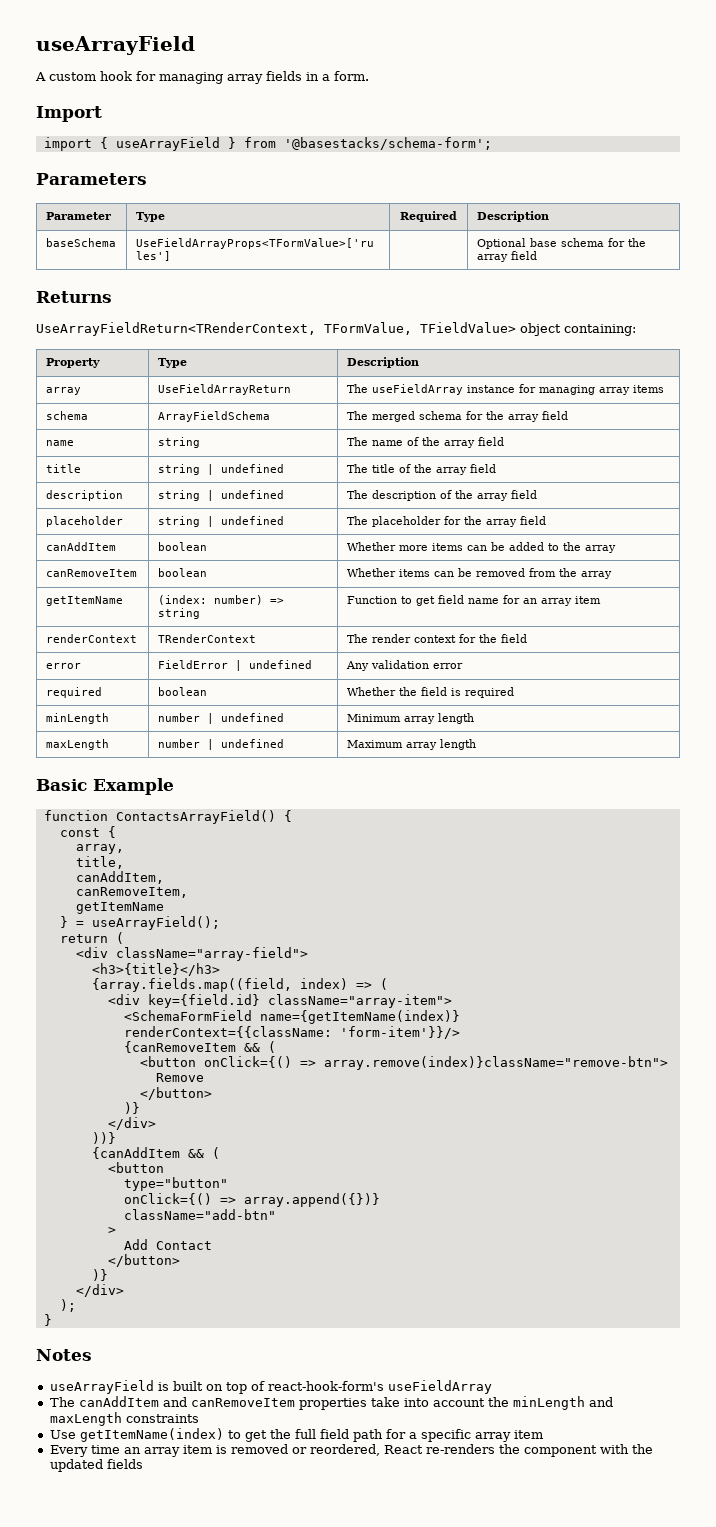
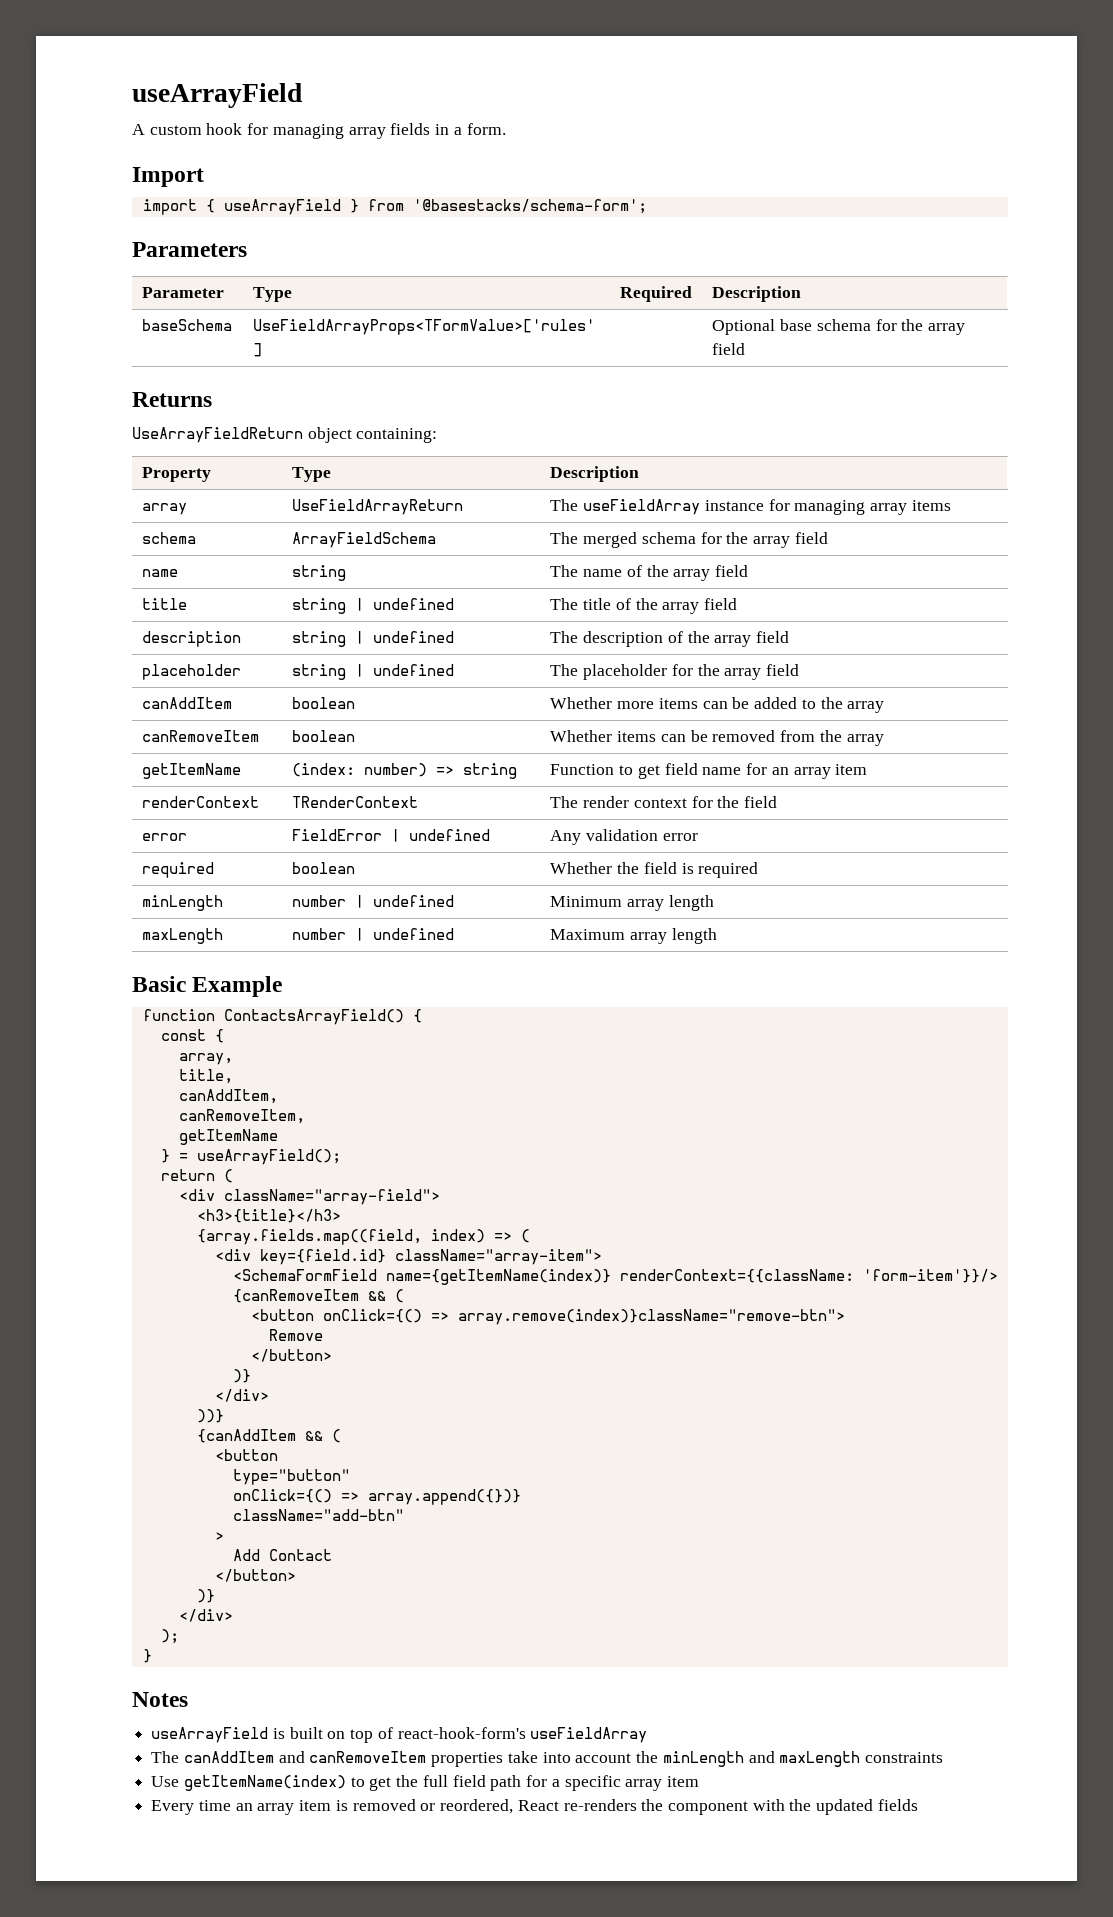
- UseArrayFieldReturn<TRenderContext, TFormValue, TFieldValue> object containing:
+ UseArrayFieldReturn object containing:

